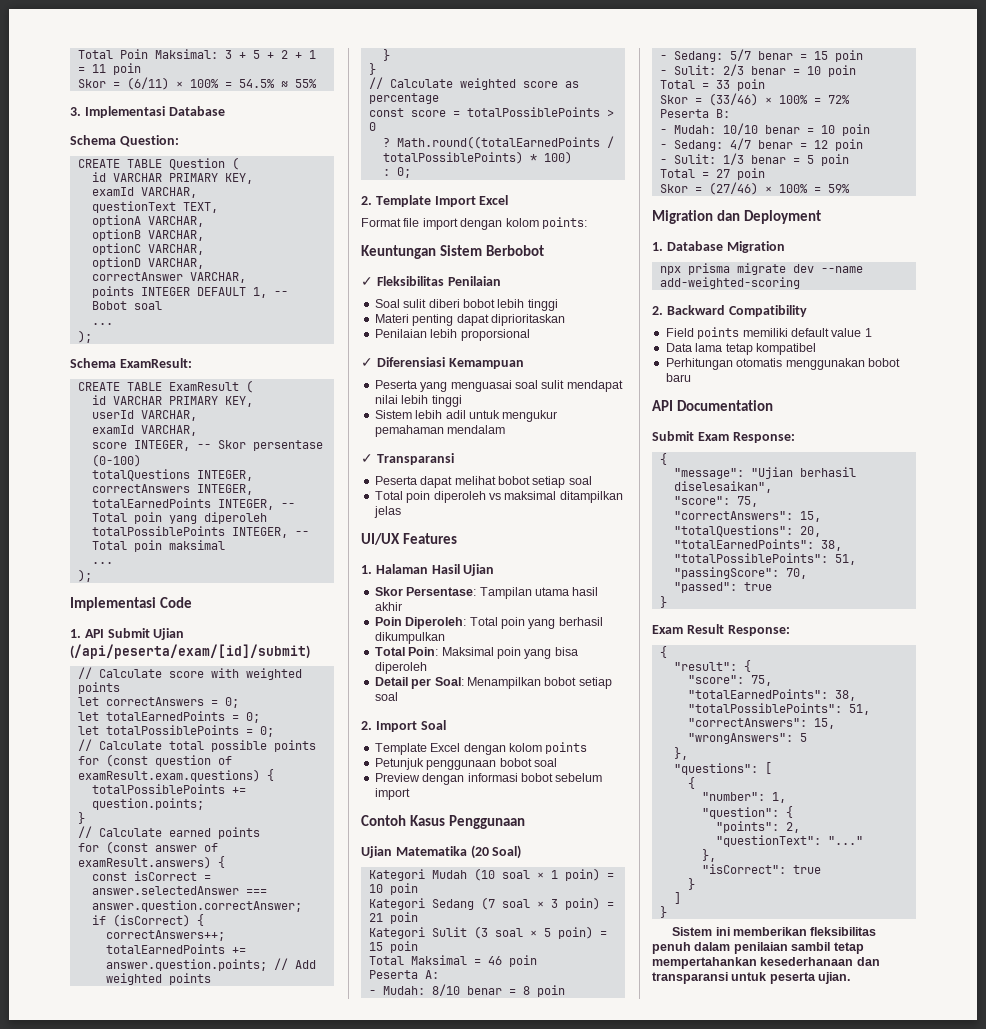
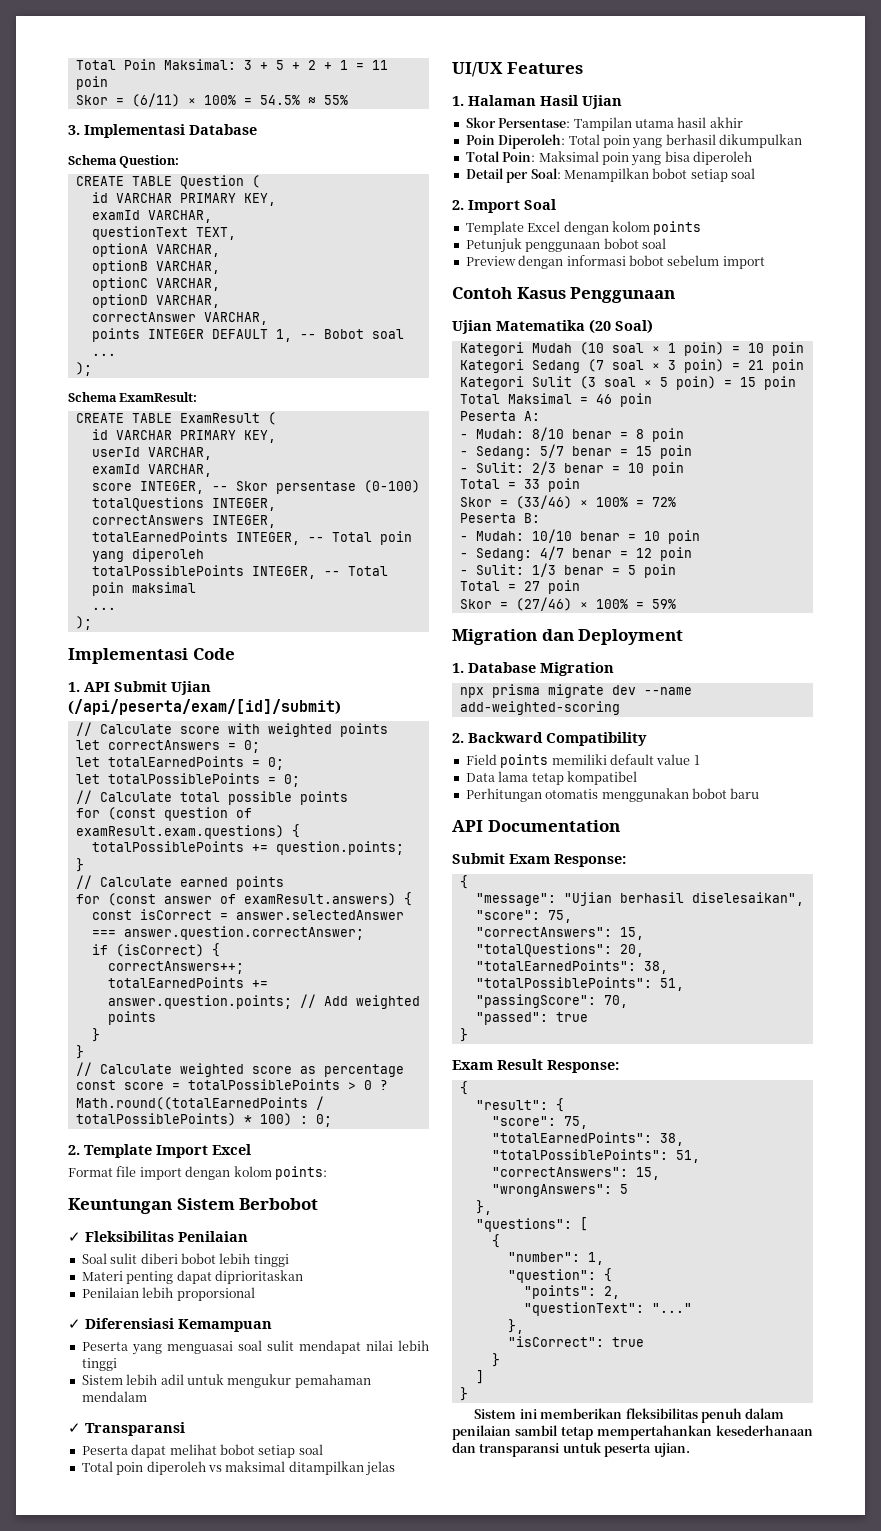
- const score = totalPossiblePoints > 0
- ?
+ const score = totalPossiblePoints > 0 ?
- Math.round((totalEarnedPoints / totalPossiblePoints) * 100)
- : 0;
+ Math.round((totalEarnedPoints / totalPossiblePoints) * 100) : 0;

